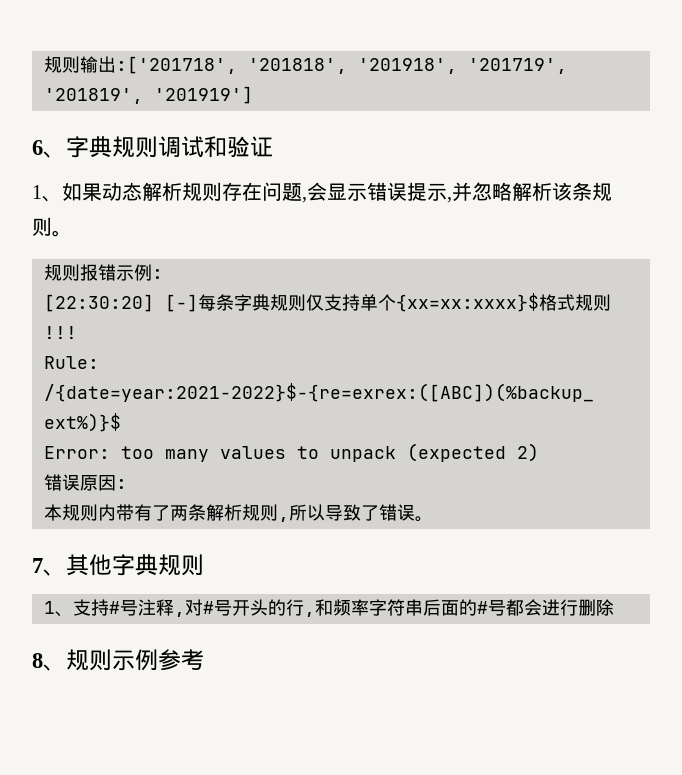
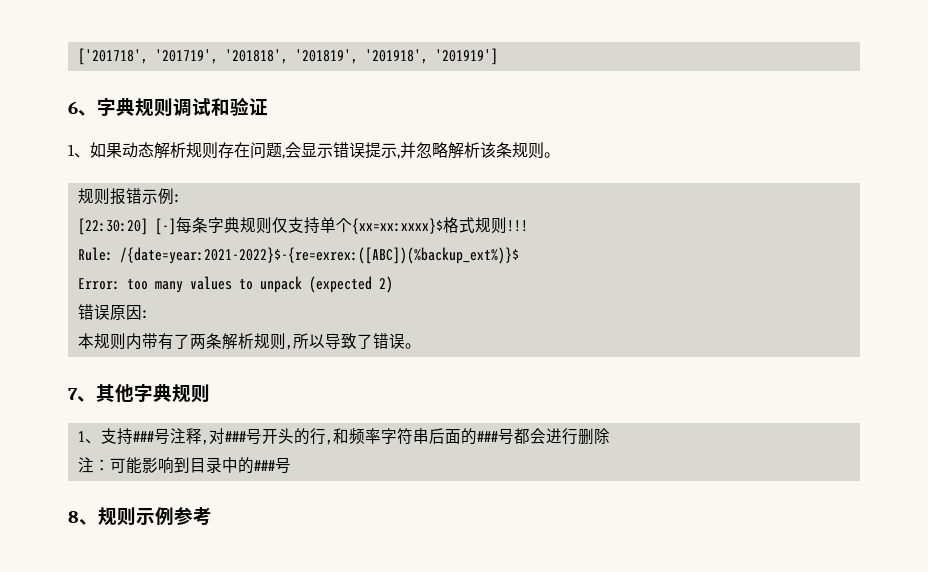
- 规则输出:['201718', '201818', '201918', '201719', '201819', '201919']
+ ['201718', '201719', '201818', '201819', '201918', '201919']
- 1、支持#号注释,对#号开头的行,和频率字符串后面的#号都会进行删除
+ 1、支持###号注释,对###号开头的行,和频率字符串后面的###号都会进行删除
+ 注：可能影响到目录中的###号

